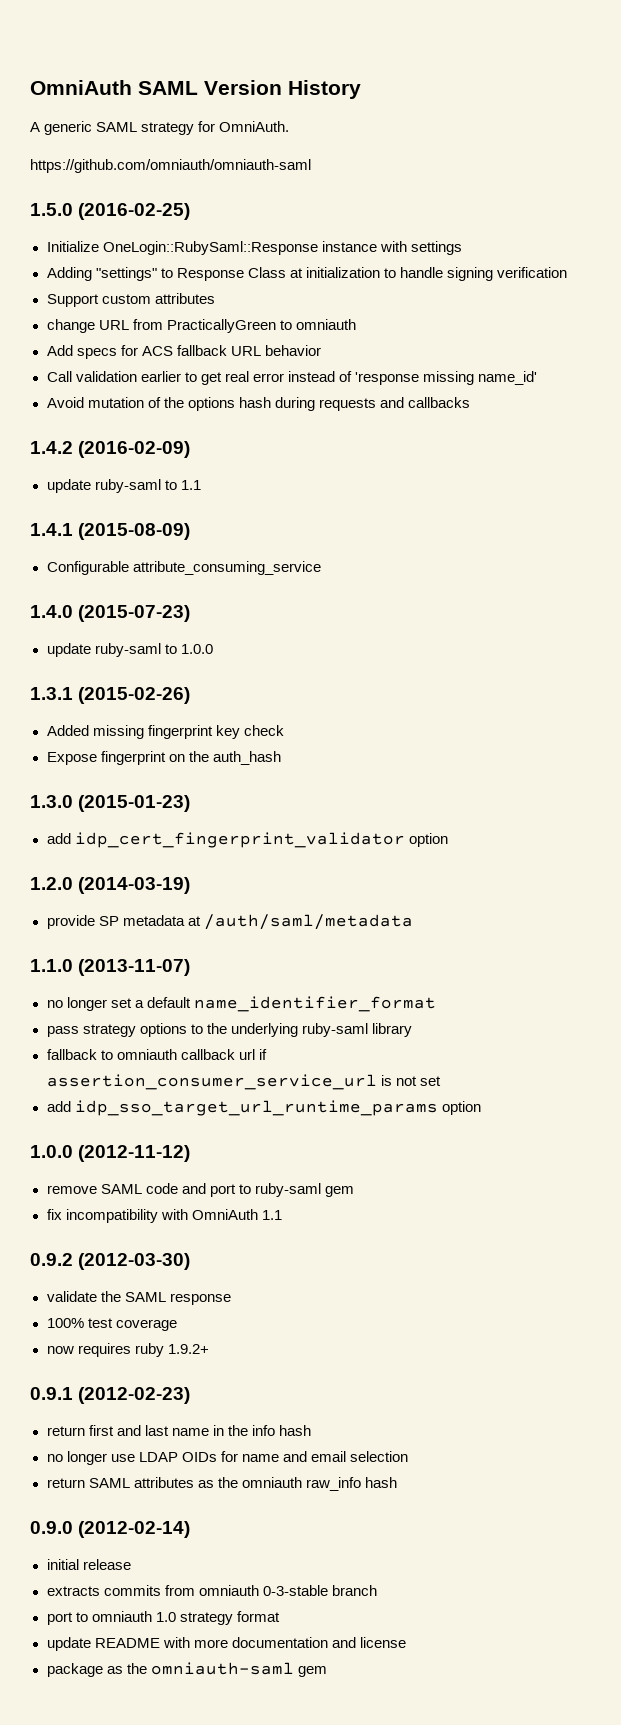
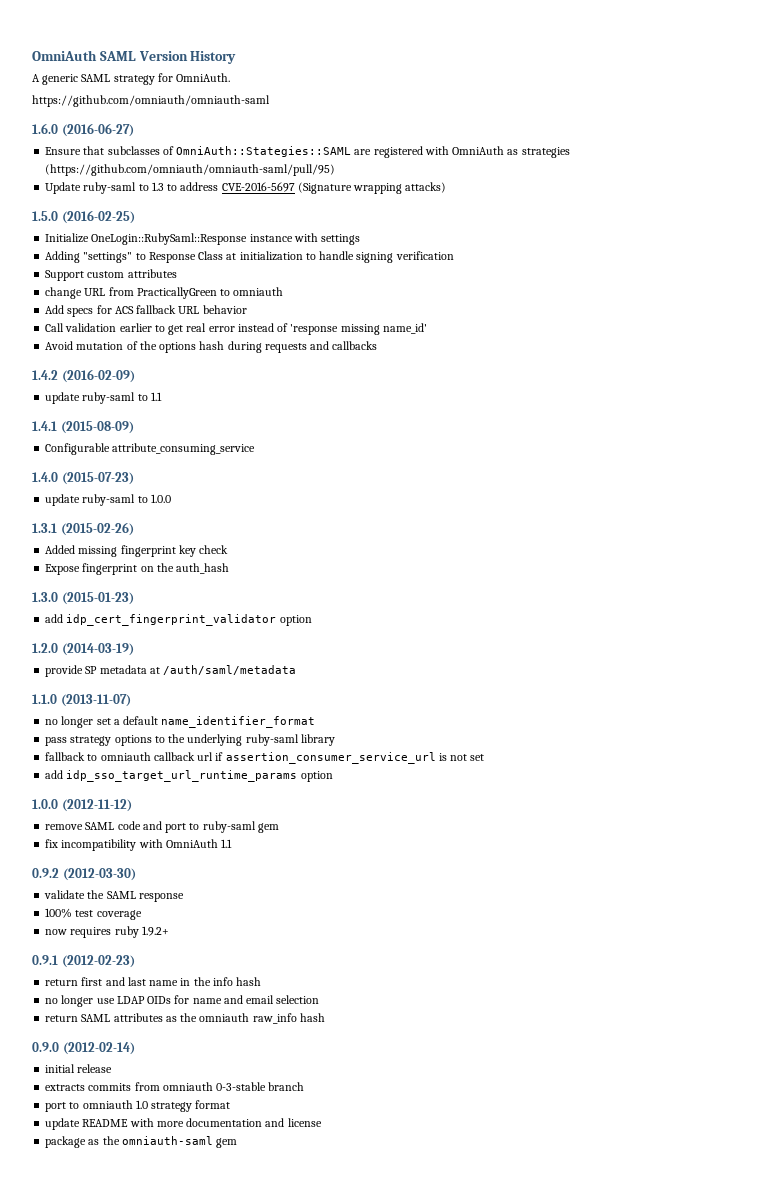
+ 1.6.0 (2016-06-27)
+ Ensure that subclasses of OmniAuth::Stategies::SAML are registered with OmniAuth as strategies (https://github.com/omniauth/omniauth-saml/pull/95)
+ Update ruby-saml to 1.3 to address CVE-2016-5697 (Signature wrapping attacks)

